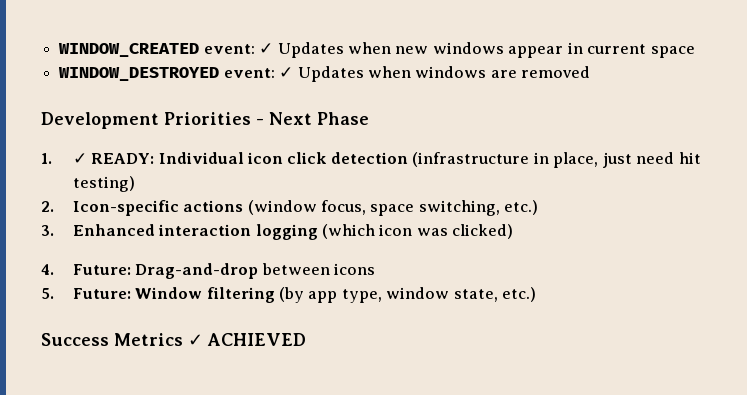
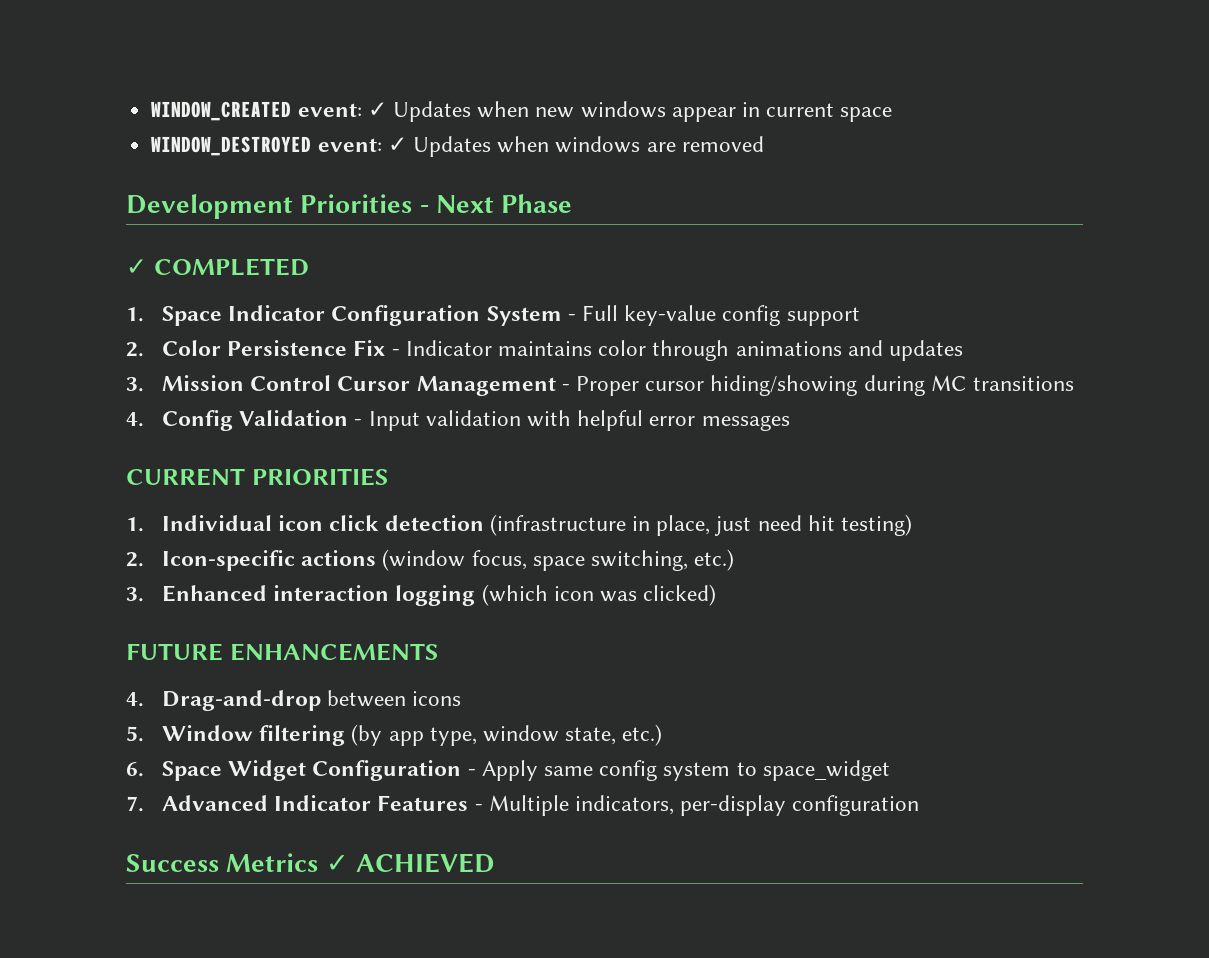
- 1. ✓ READY: Individual icon click detection (infrastructure in place, just need hit testing)
+ ✓ COMPLETED
+ 1. Space Indicator Configuration System - Full key-value config support
+ 2. Color Persistence Fix - Indicator maintains color through animations and updates
+ 3. Mission Control Cursor Management - Proper cursor hiding/showing during MC transitions
+ 4. Config Validation - Input validation with helpful error messages
+ CURRENT PRIORITIES
+ 1. Individual icon click detection (infrastructure in place, just need hit testing)
- 4. Future: Drag-and-drop between icons
+ FUTURE ENHANCEMENTS
+ 4. Drag-and-drop between icons
- 5. Future: Window filtering (by app type, window state, etc.)
+ 5. Window filtering (by app type, window state, etc.)
+ 6. Space Widget Configuration - Apply same config system to space_widget
+ 7. Advanced Indicator Features - Multiple indicators, per-display configuration

